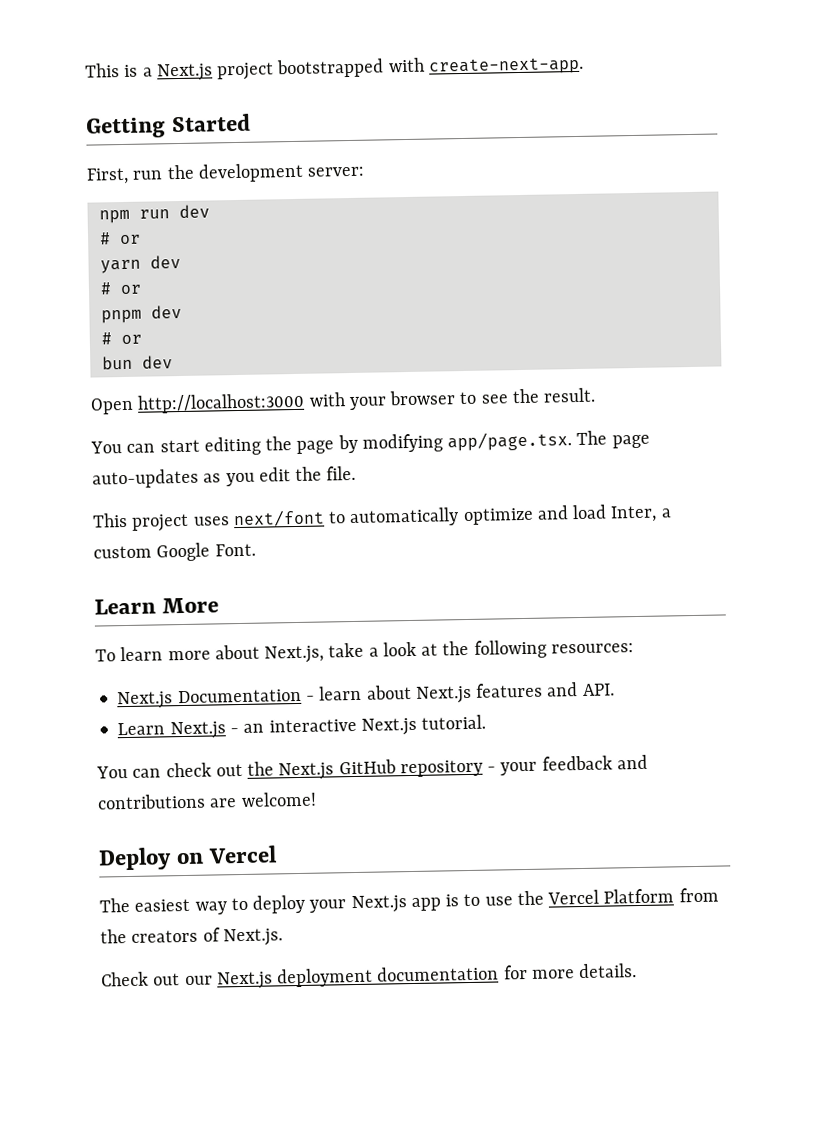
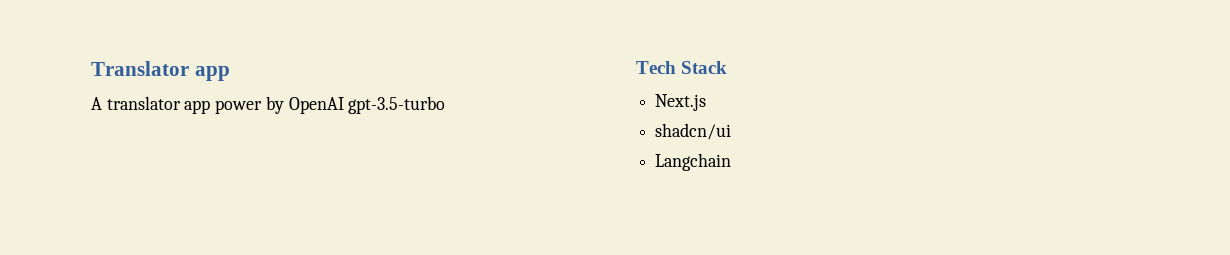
- This is a Next.js project bootstrapped with create-next-app.
- Getting Started
- First, run the development server:
- npm run dev
- # or
- yarn dev
- # or
- pnpm dev
- # or
- bun dev
- Open http://localhost:3000 with your browser to see the result.
- You can start editing the page by modifying app/page.tsx. The page auto-updates as you edit the file.
- This project uses next/font to automatically optimize and load Inter, a custom Google Font.
- Learn More
- To learn more about Next.js, take a look at the following resources:
- Next.js Documentation - learn about Next.js features and API.
- Learn Next.js - an interactive Next.js tutorial.
- You can check out the Next.js GitHub repository - your feedback and contributions are welcome!
- Deploy on Vercel
- The easiest way to deploy your Next.js app is to use the Vercel Platform from the creators of Next.js.
- Check out our Next.js deployment documentation for more details.
+ Translator app
+ A translator app power by OpenAI gpt-3.5-turbo
+ Tech Stack
+ Next.js
+ shadcn/ui
+ Langchain

